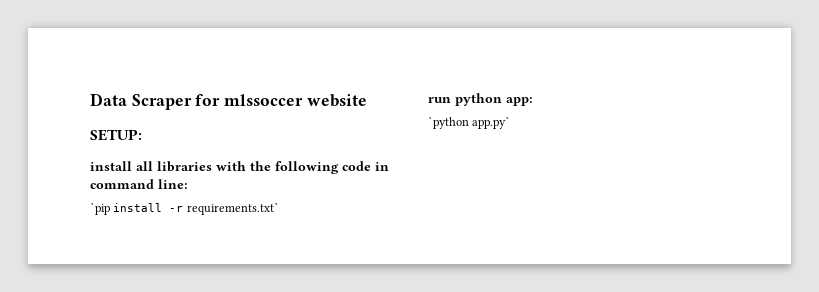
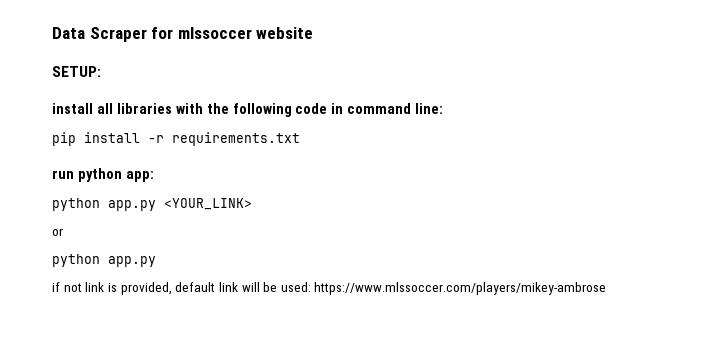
- `pip install -r requirements.txt`
+ pip install -r requirements.txt
- `python app.py`
+ python app.py <YOUR_LINK>
+ or
+ python app.py
+ if not link is provided, default link will be used: https://www.mlssoccer.com/players/mikey-ambrose

